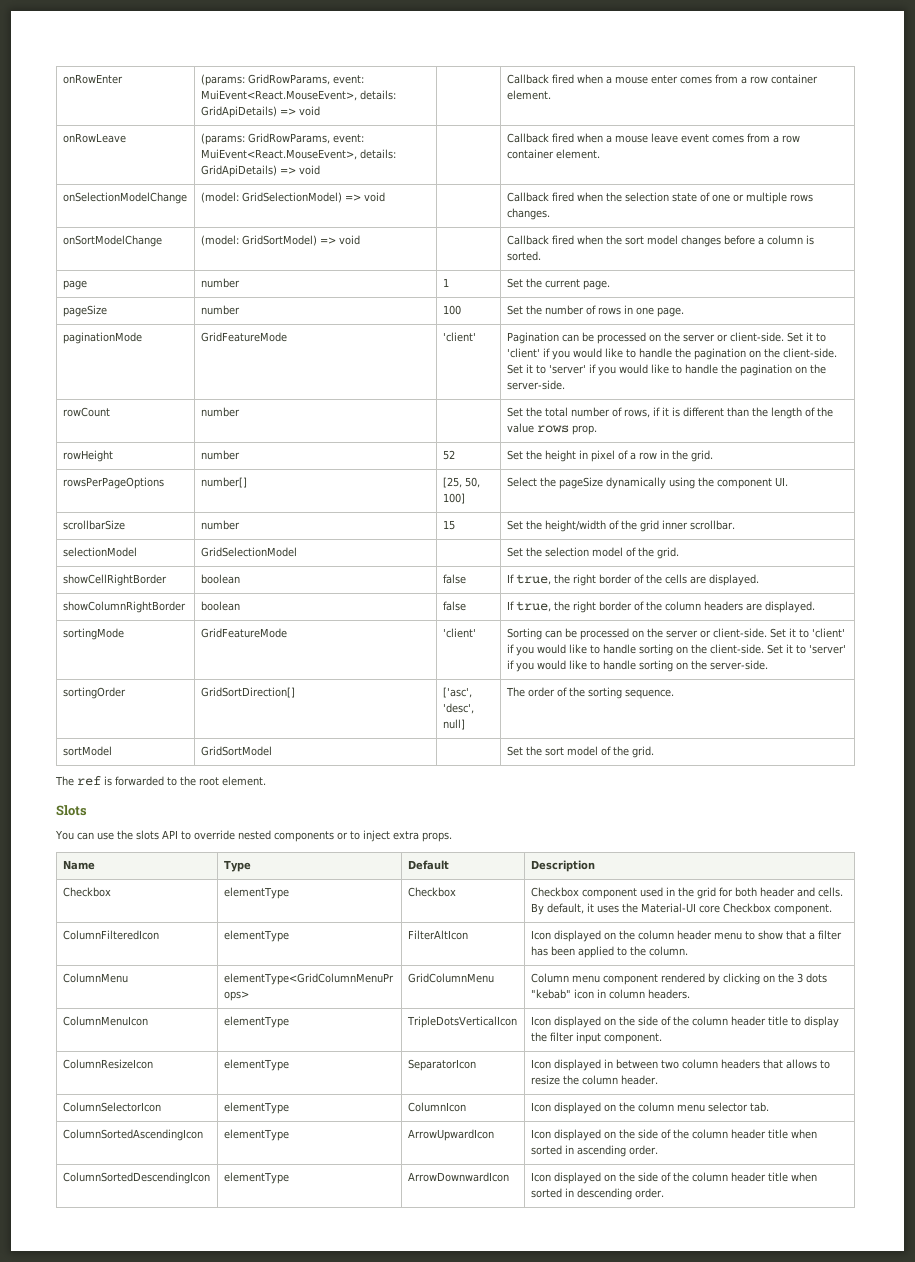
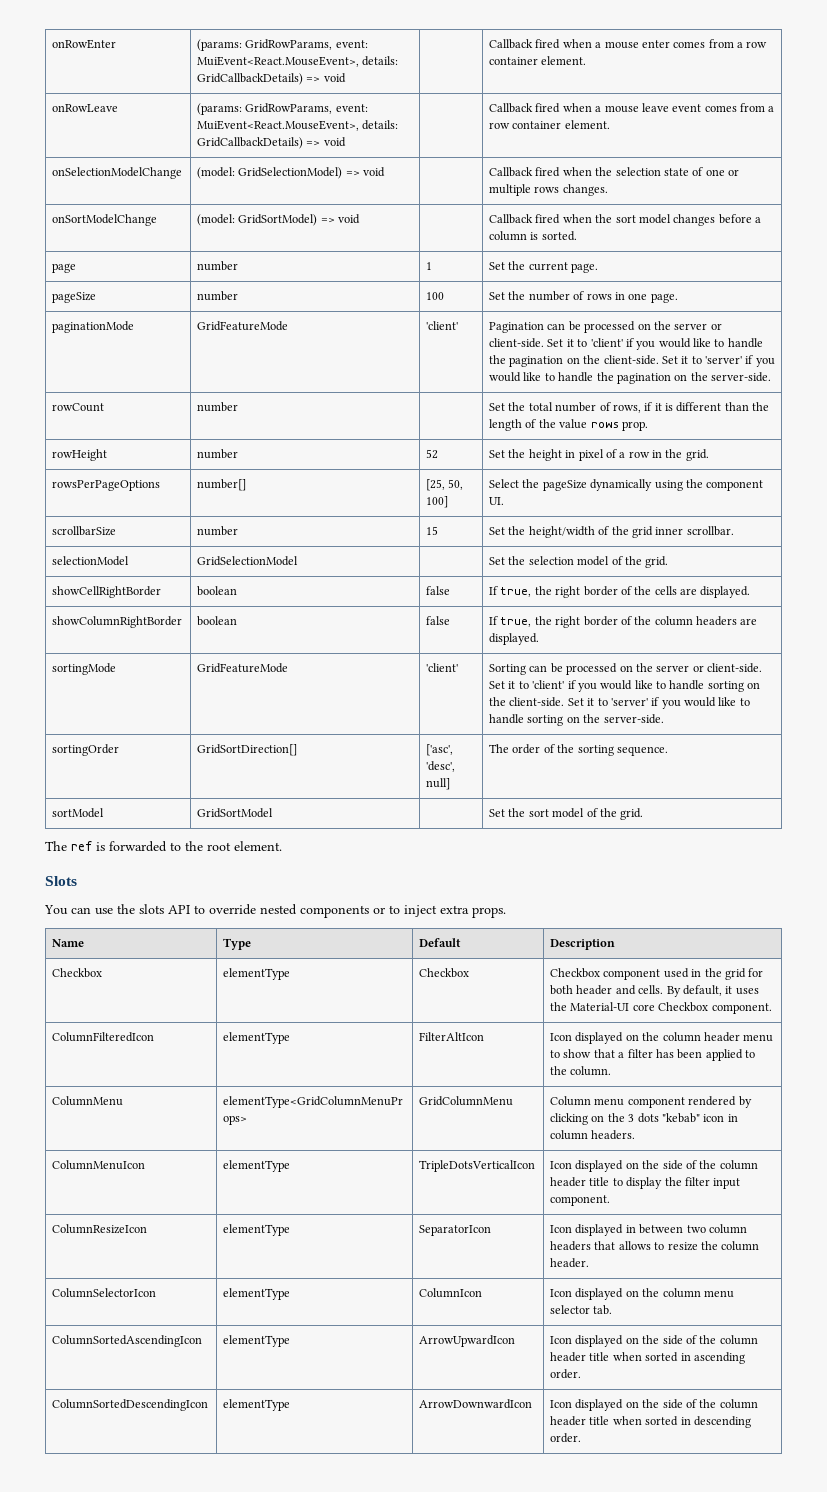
- onRowEnter | (params: GridRowParams, event: MuiEvent<React.MouseEvent>, details: GridApiDetails) => void | | Callback fired when a mouse enter comes from a row container element.
+ onRowEnter | (params: GridRowParams, event: MuiEvent<React.MouseEvent>, details: GridCallbackDetails) => void | | Callback fired when a mouse enter comes from a row container element.
- onRowLeave | (params: GridRowParams, event: MuiEvent<React.MouseEvent>, details: GridApiDetails) => void | | Callback fired when a mouse leave event comes from a row container element.
+ onRowLeave | (params: GridRowParams, event: MuiEvent<React.MouseEvent>, details: GridCallbackDetails) => void | | Callback fired when a mouse leave event comes from a row container element.

